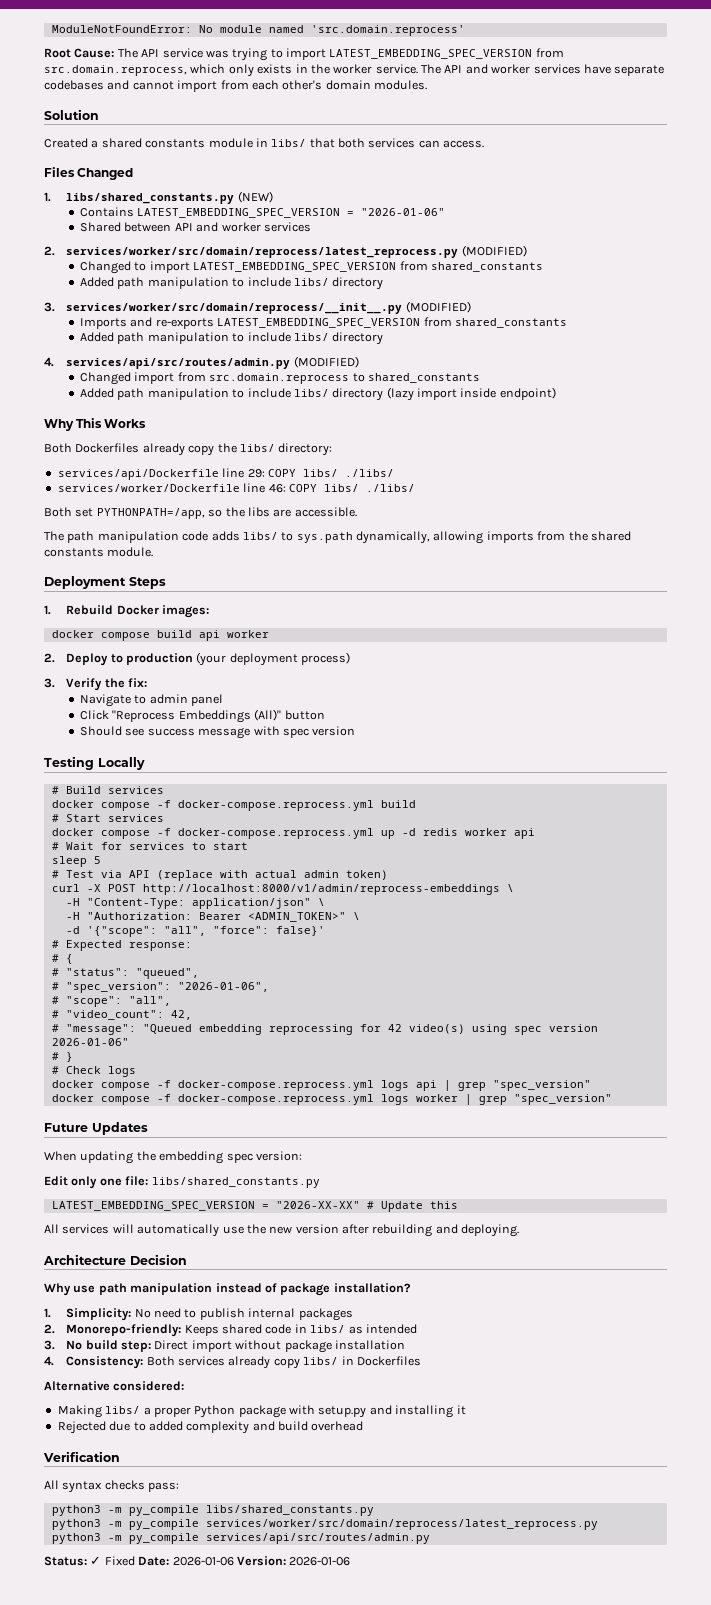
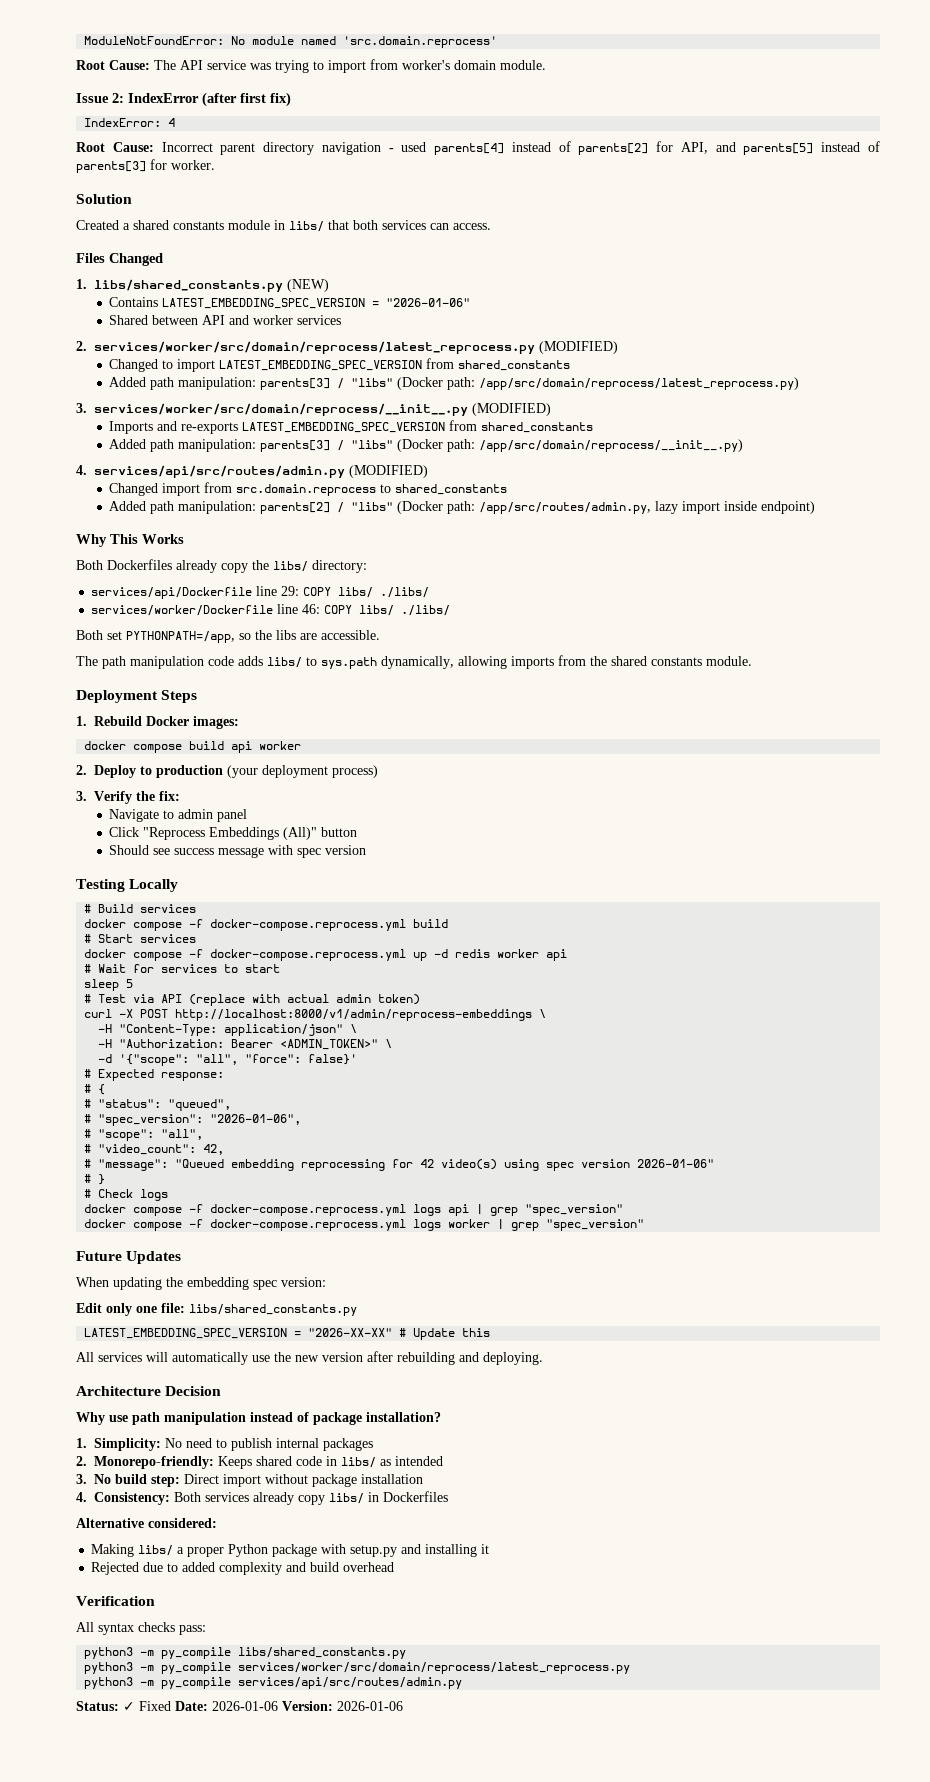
- Root Cause: The API service was trying to import LATEST_EMBEDDING_SPEC_VERSION from src.domain.reprocess, which only exists in the worker service. The API and worker services have separate codebases and cannot import from each other's domain modules.
+ Root Cause: The API service was trying to import from worker's domain module.
+ Issue 2: IndexError (after first fix)
+ IndexError: 4
+ Root Cause: Incorrect parent directory navigation - used parents[4] instead of parents[2] for API, and parents[5] instead of parents[3] for worker.
  Changed to import LATEST_EMBEDDING_SPEC_VERSION from shared_constants
- Added path manipulation to include libs/ directory
+ Added path manipulation: parents[3] / "libs" (Docker path: /app/src/domain/reprocess/latest_reprocess.py)
  Imports and re-exports LATEST_EMBEDDING_SPEC_VERSION from shared_constants
- Added path manipulation to include libs/ directory
+ Added path manipulation: parents[3] / "libs" (Docker path: /app/src/domain/reprocess/__init__.py)
- Added path manipulation to include libs/ directory (lazy import inside endpoint)
+ Added path manipulation: parents[2] / "libs" (Docker path: /app/src/routes/admin.py, lazy import inside endpoint)

